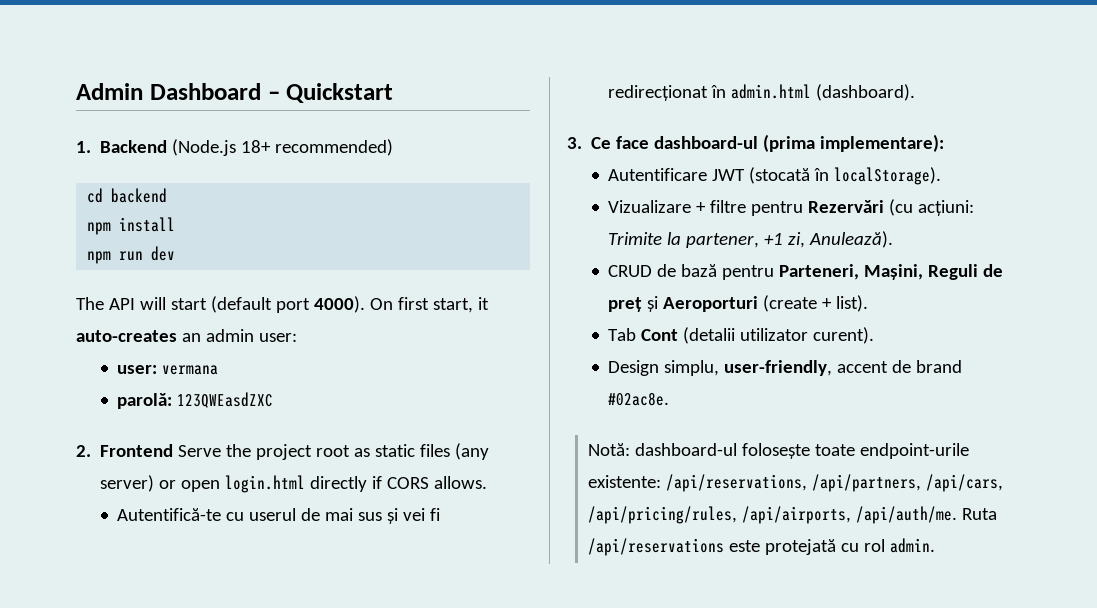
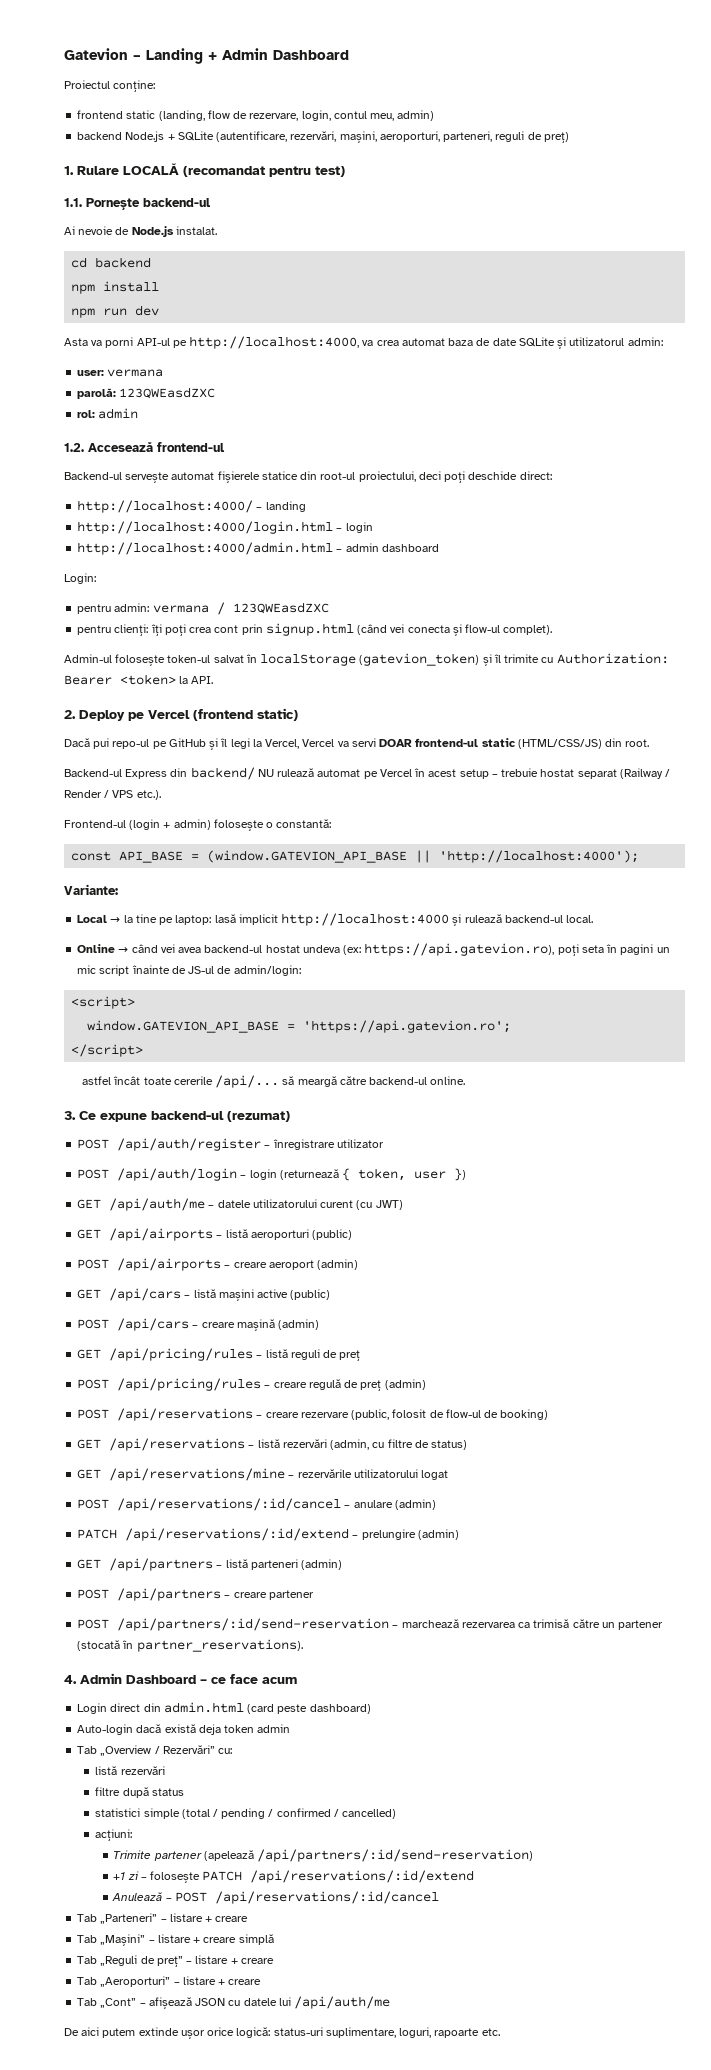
- Admin Dashboard – Quickstart
- 1. Backend (Node.js 18+ recommended)
+ Gatevion – Landing + Admin Dashboard
+ Proiectul conține:
+ frontend static (landing, flow de rezervare, login, contul meu, admin)
+ backend Node.js + SQLite (autentificare, rezervări, mașini, aeroporturi, parteneri, reguli de preț)
+ 1. Rulare LOCALĂ (recomandat pentru test)
+ 1.1. Pornește backend-ul
+ Ai nevoie de Node.js instalat.
- The API will start (default port 4000). On first start, it auto-creates an admin user:
+ Asta va porni API-ul pe http://localhost:4000, va crea automat baza de date SQLite și utilizatorul admin:
  user: vermana
  parolă: 123QWEasdZXC
- 2. Frontend Serve the project root as static files (any server) or open login.html directly if CORS allows.
- Autentifică-te cu userul de mai sus și vei fi redirecționat în admin.html (dashboard).
- 3. Ce face dashboard-ul (prima implementare):
- Autentificare JWT (stocată în localStorage).
- Vizualizare + filtre pentru Rezervări (cu acțiuni: Trimite la partener, +1 zi, Anulează).
- CRUD de bază pentru Parteneri, Mașini, Reguli de preț și Aeroporturi (create + list).
- Tab Cont (detalii utilizator curent).
- Design simplu, user-friendly, accent de brand #02ac8e.
- Notă: dashboard-ul folosește toate endpoint-urile existente: /api/reservations, /api/partners, /api/cars, /api/pricing/rules, /api/airports, /api/auth/me. Ruta /api/reservations este protejată cu rol admin.
+ rol: admin
+ 1.2. Accesează frontend-ul
+ Backend-ul servește automat fișierele statice din root-ul proiectului, deci poți deschide direct:
+ http://localhost:4000/ – landing
+ http://localhost:4000/login.html – login
+ http://localhost:4000/admin.html – admin dashboard
+ Login:
+ pentru admin: vermana / 123QWEasdZXC
+ pentru clienți: îți poți crea cont prin signup.html (când vei conecta și flow-ul complet).
+ Admin-ul folosește token-ul salvat în localStorage (gatevion_token) și îl trimite cu Authorization: Bearer <token> la API.
+ 2. Deploy pe Vercel (frontend static)
+ Dacă pui repo-ul pe GitHub și îl legi la Vercel, Vercel va servi DOAR frontend-ul static (HTML/CSS/JS) din root.
+ Backend-ul Express din backend/ NU rulează automat pe Vercel în acest setup – trebuie hostat separat (Railway / Render / VPS etc.).
+ Frontend-ul (login + admin) folosește o constantă:
+ const API_BASE = (window.GATEVION_API_BASE || 'http://localhost:4000');
+ Variante:
+ Local → la tine pe laptop: lasă implicit http://localhost:4000 și rulează backend-ul local.
+ Online → când vei avea backend-ul hostat undeva (ex: https://api.gatevion.ro), poți seta în pagini un mic script înainte de JS-ul de admin/login:
+ <script>
+ window.GATEVION_API_BASE = 'https://api.gatevion.ro';
+ </script>
+ astfel încât toate cererile /api/... să meargă către backend-ul online.
+ 3. Ce expune backend-ul (rezumat)
+ POST /api/auth/register – înregistrare utilizator
+ POST /api/auth/login – login (returnează { token, user })
+ GET /api/auth/me – datele utilizatorului curent (cu JWT)
+ GET /api/airports – listă aeroporturi (public)
+ POST /api/airports – creare aeroport (admin)
+ GET /api/cars – listă mașini active (public)
+ POST /api/cars – creare mașină (admin)
+ GET /api/pricing/rules – listă reguli de preț
+ POST /api/pricing/rules – creare regulă de preț (admin)
+ POST /api/reservations – creare rezervare (public, folosit de flow-ul de booking)
+ GET /api/reservations – listă rezervări (admin, cu filtre de status)
+ GET /api/reservations/mine – rezervările utilizatorului logat
+ POST /api/reservations/:id/cancel – anulare (admin)
+ PATCH /api/reservations/:id/extend – prelungire (admin)
+ GET /api/partners – listă parteneri (admin)
+ POST /api/partners – creare partener
+ POST /api/partners/:id/send-reservation – marchează rezervarea ca trimisă către un partener (stocată în partner_reservations).
+ 4. Admin Dashboard – ce face acum
+ Login direct din admin.html (card peste dashboard)
+ Auto-login dacă există deja token admin
+ Tab „Overview / Rezervări” cu:
+ listă rezervări
+ filtre după status
+ statistici simple (total / pending / confirmed / cancelled)
+ acțiuni:
+ Trimite partener (apelează /api/partners/:id/send-reservation)
+ +1 zi – folosește PATCH /api/reservations/:id/extend
+ Anulează – POST /api/reservations/:id/cancel
+ Tab „Parteneri” – listare + creare
+ Tab „Mașini” – listare + creare simplă
+ Tab „Reguli de preț” – listare + creare
+ Tab „Aeroporturi” – listare + creare
+ Tab „Cont” – afișează JSON cu datele lui /api/auth/me
+ De aici putem extinde ușor orice logică: status-uri suplimentare, loguri, rapoarte etc.

